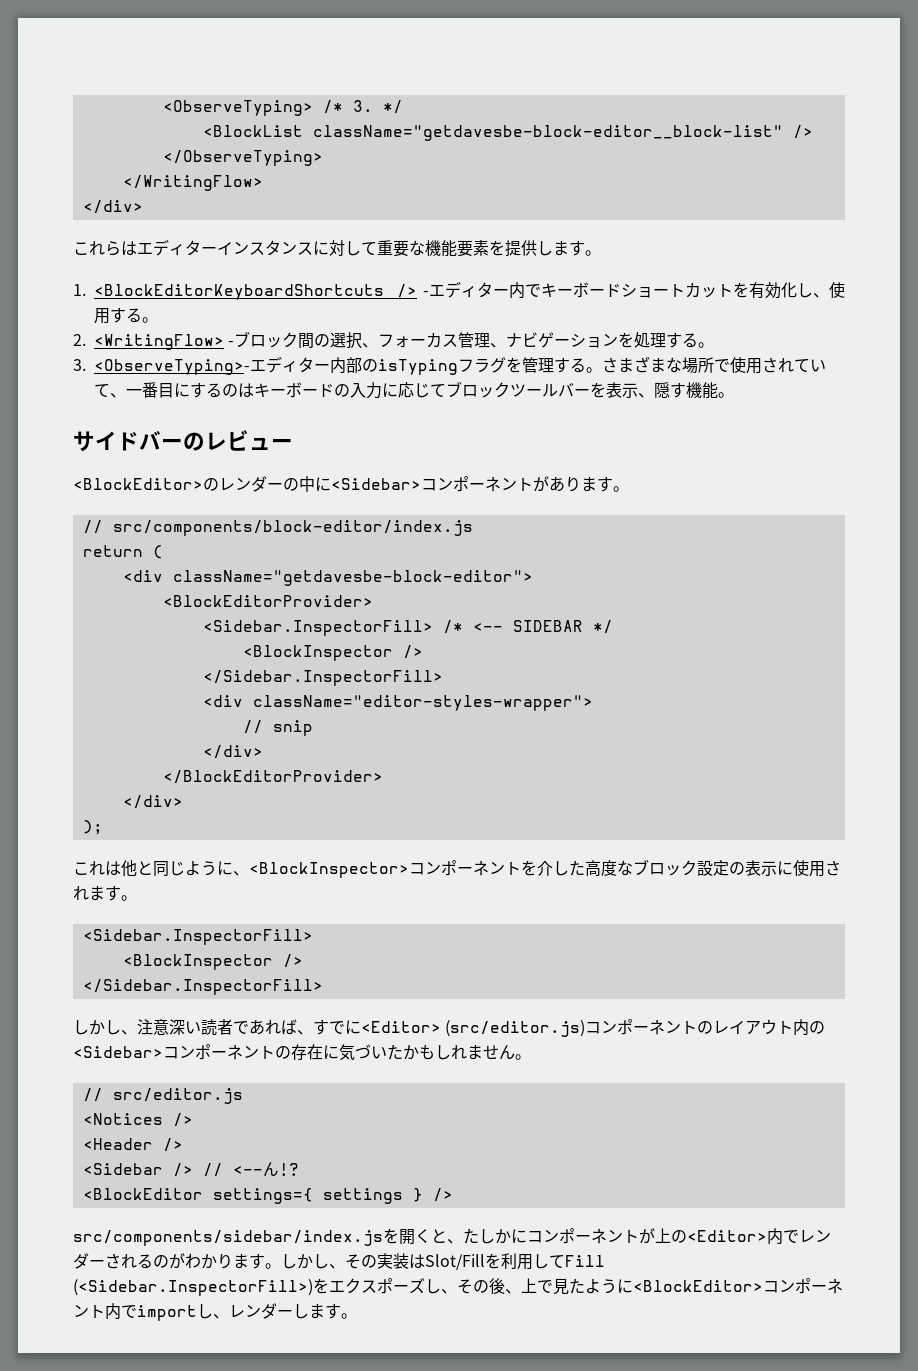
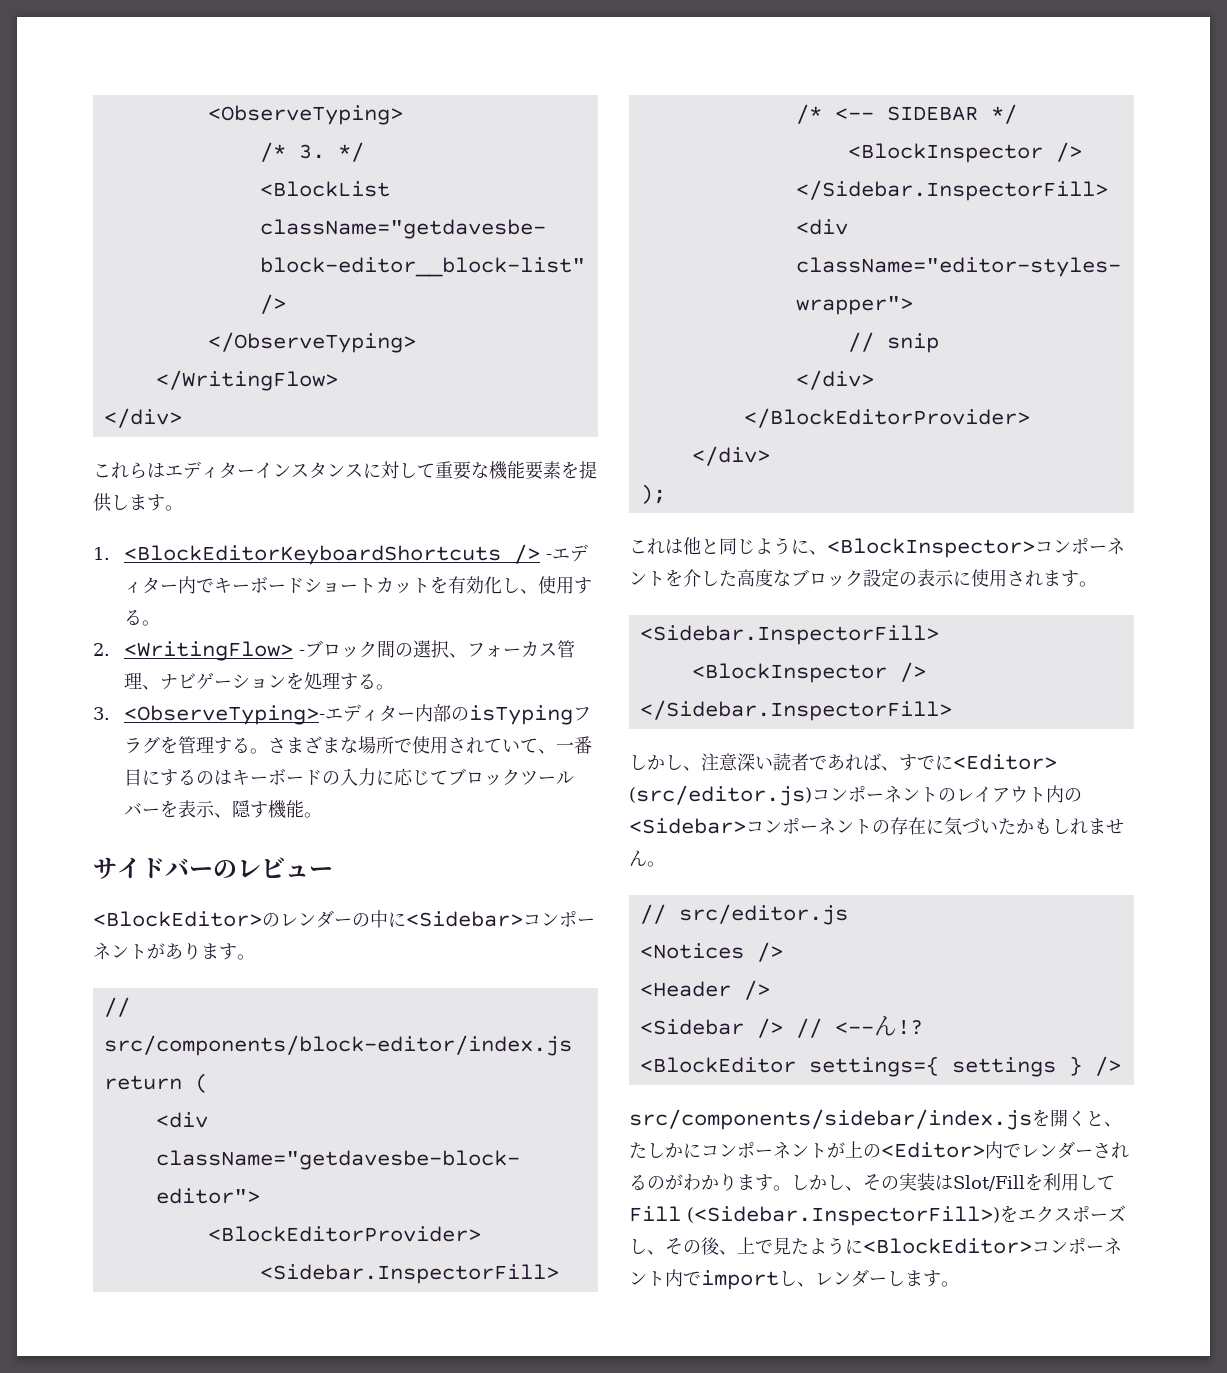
- <ObserveTyping> /* 3. */
+ <ObserveTyping>
+ /* 3. */

